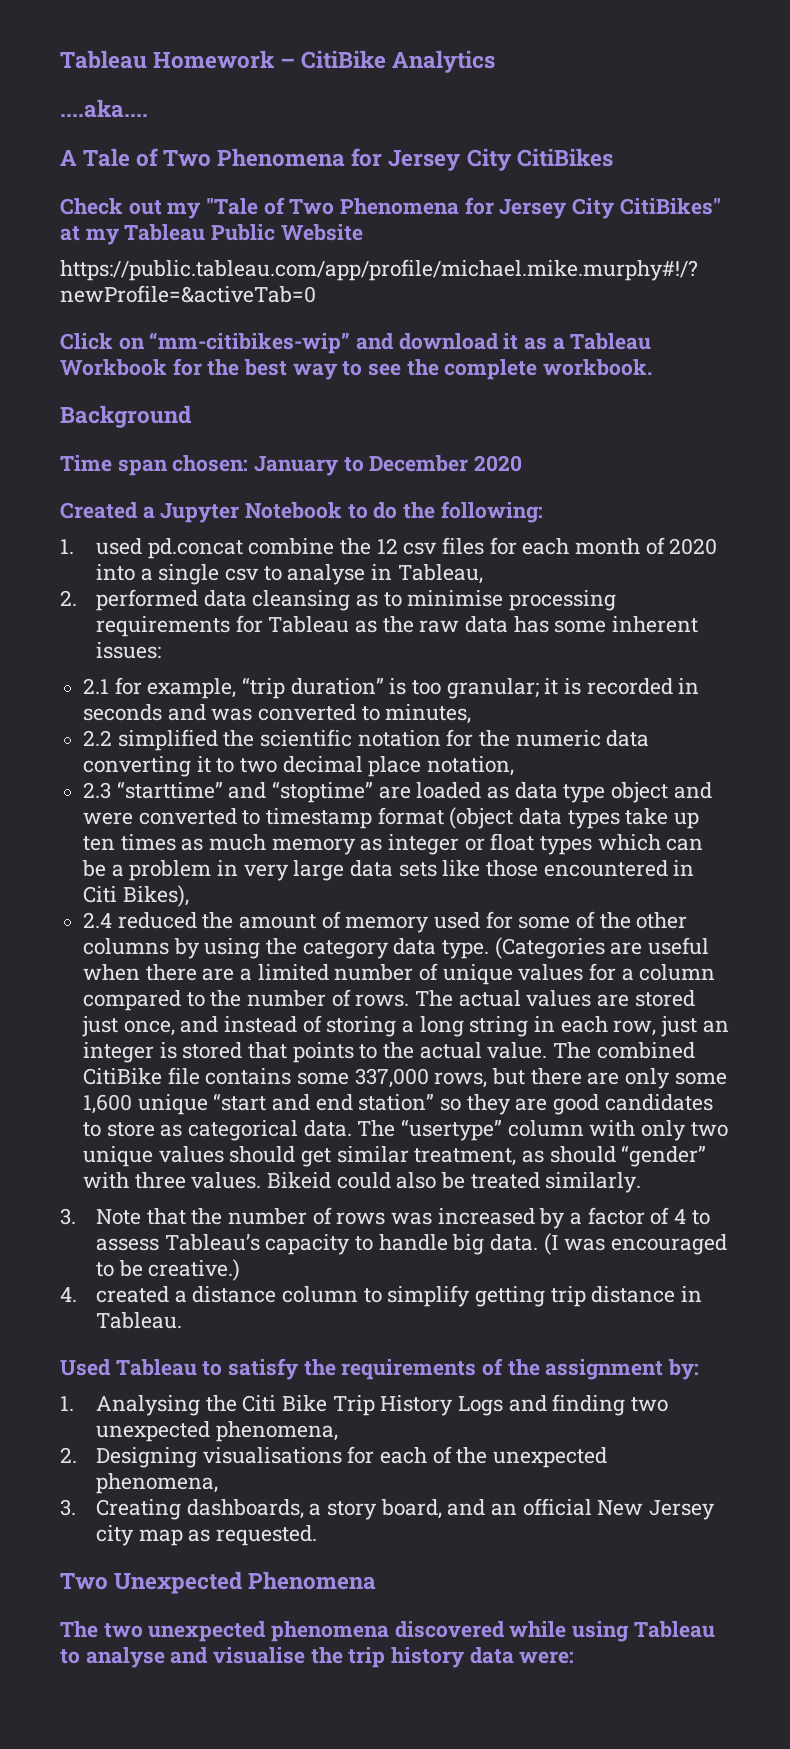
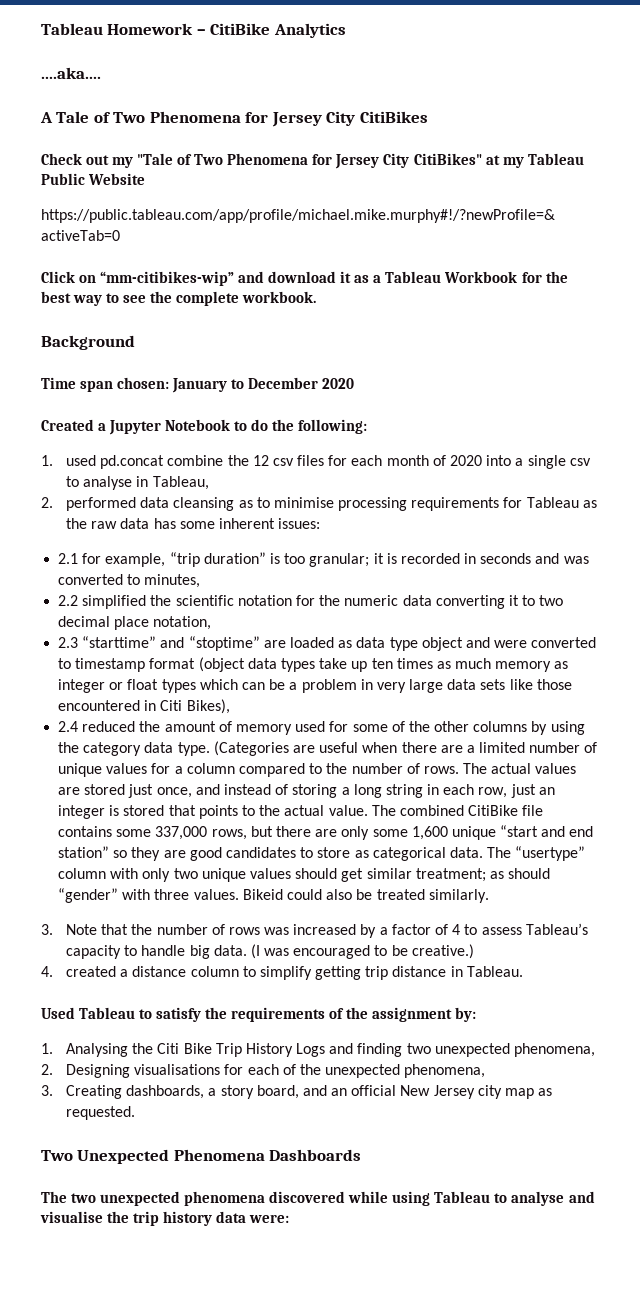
- The “usertype” column with only two unique values should get similar treatment, as should “gender” with three values.
+ The “usertype” column with only two unique values should get similar treatment; as should “gender” with three values.
- Two Unexpected Phenomena
+ Two Unexpected Phenomena Dashboards

